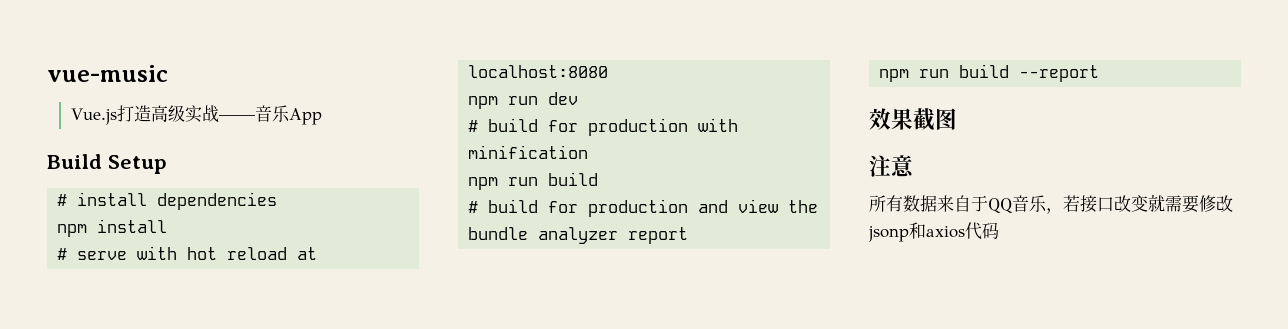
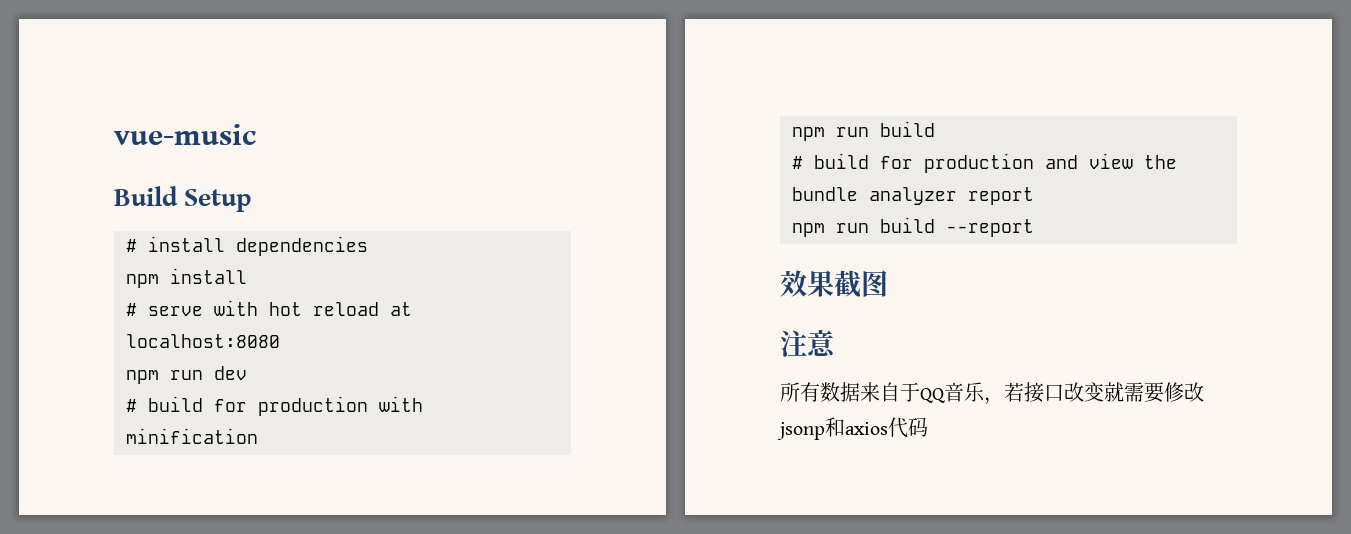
- Vue.js打造高级实战——音乐App

